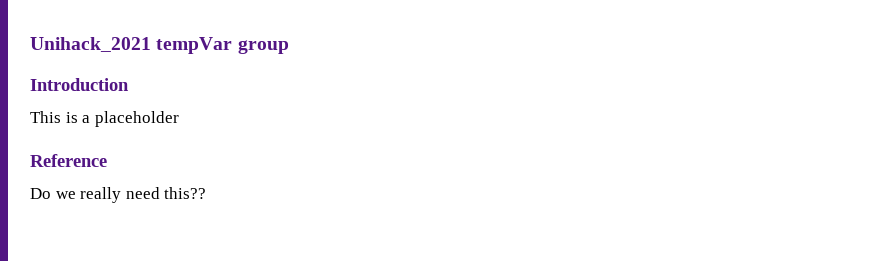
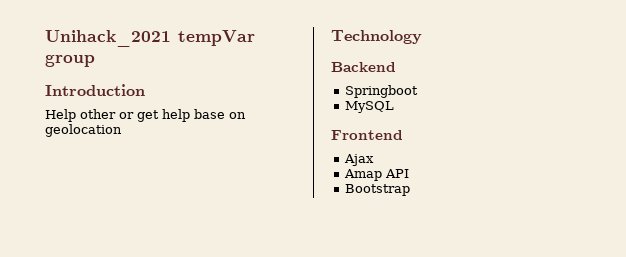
- This is a placeholder
- Reference
- Do we really need this??
+ Help other or get help base on geolocation
+ Technology
+ Backend
+ Springboot
+ MySQL
+ Frontend
+ Ajax
+ Amap API
+ Bootstrap

